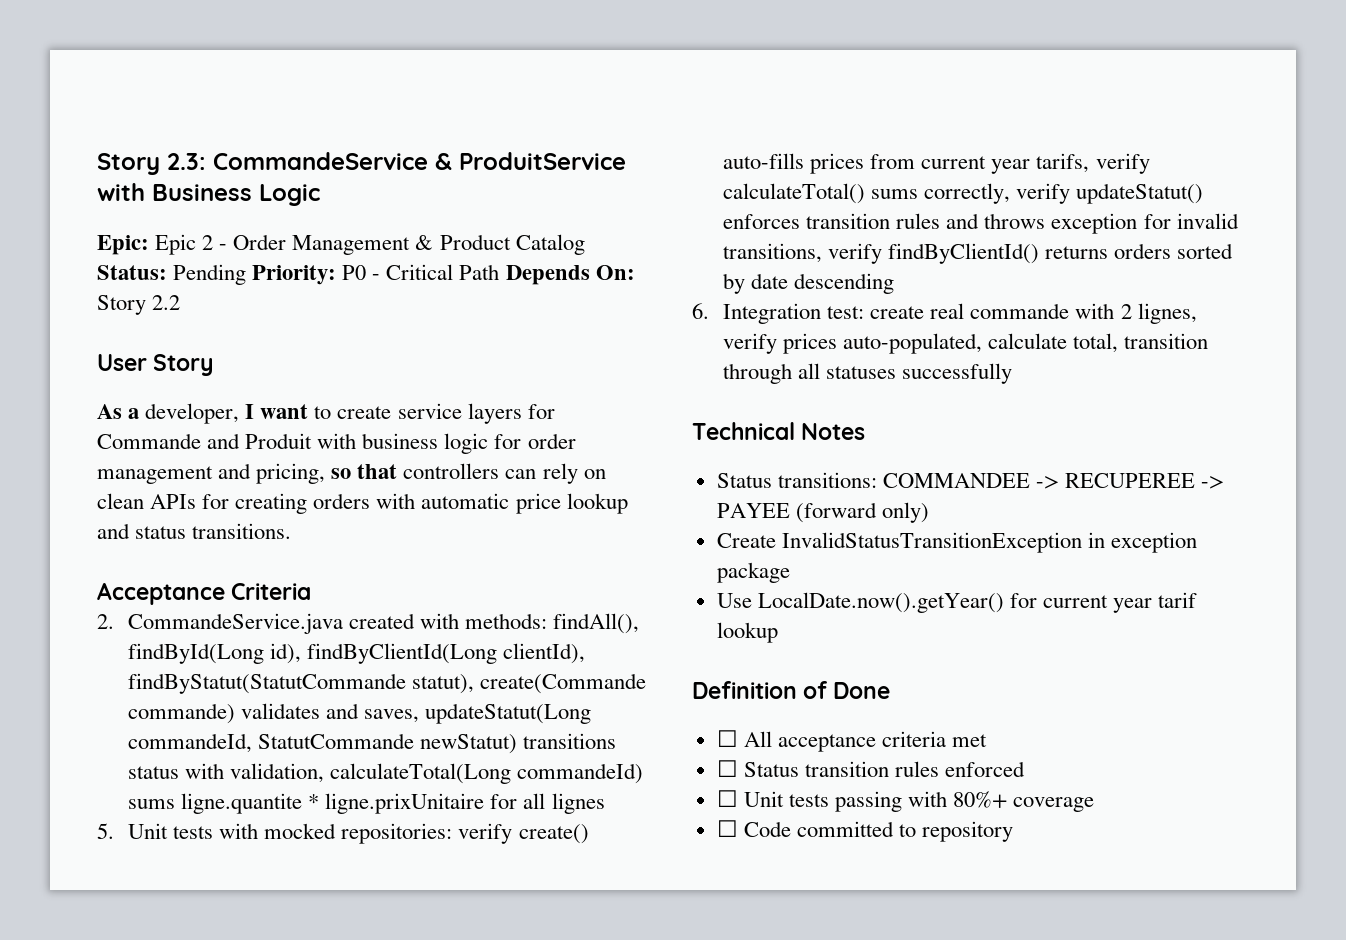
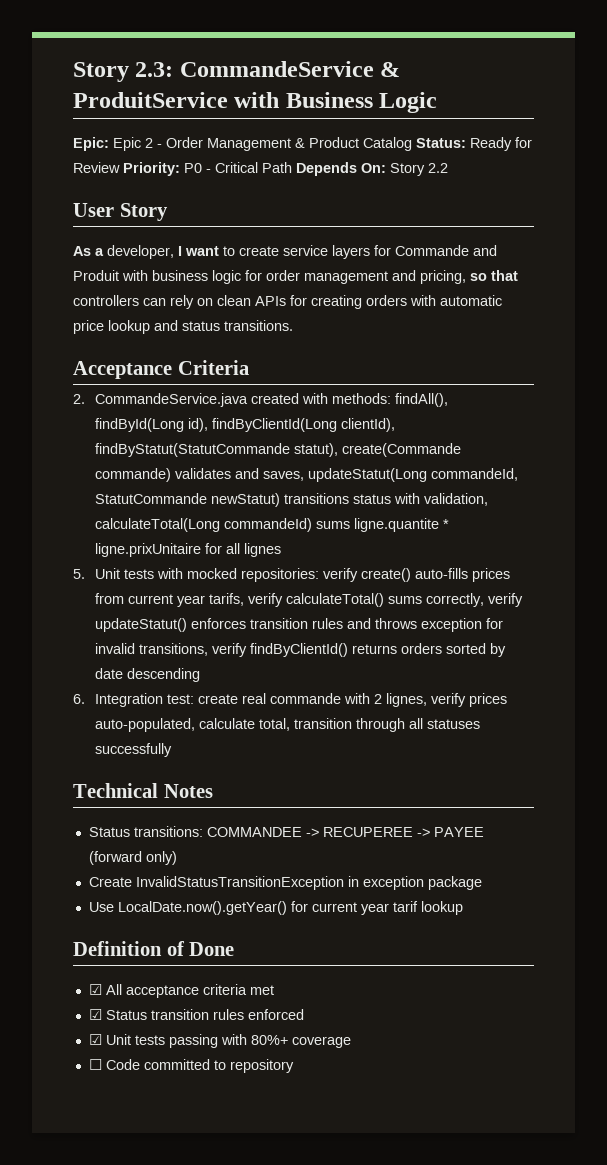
- Epic: Epic 2 - Order Management & Product Catalog Status: Pending Priority: P0 - Critical Path Depends On: Story 2.2
+ Epic: Epic 2 - Order Management & Product Catalog Status: Ready for Review Priority: P0 - Critical Path Depends On: Story 2.2
- ☐ All acceptance criteria met
+ ☑ All acceptance criteria met
- ☐ Status transition rules enforced
+ ☑ Status transition rules enforced
- ☐ Unit tests passing with 80%+ coverage
+ ☑ Unit tests passing with 80%+ coverage

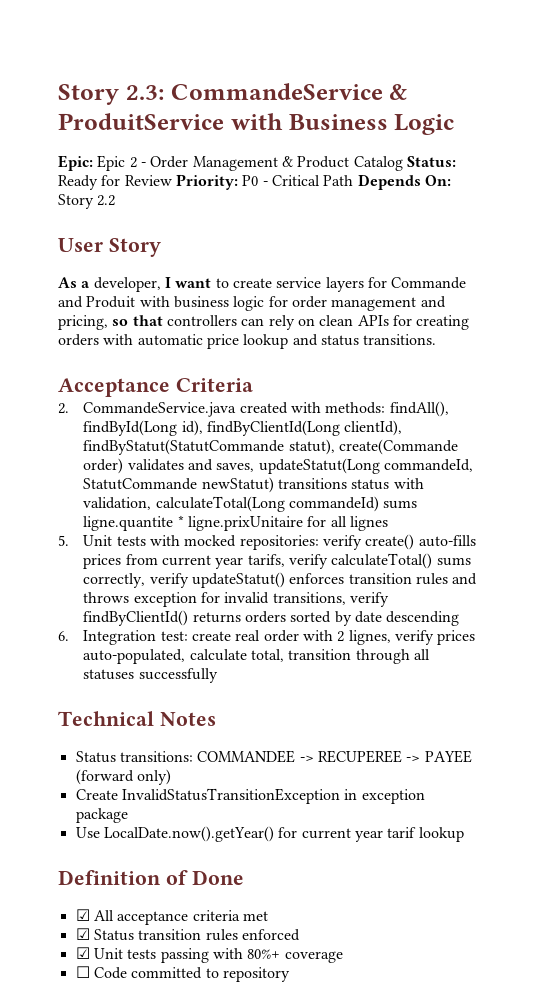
- 2. CommandeService.java created with methods: findAll(), findById(Long id), findByClientId(Long clientId), findByStatut(StatutCommande statut), create(Commande commande) validates and saves, updateStatut(Long commandeId, StatutCommande newStatut) transitions status with validation, calculateTotal(Long commandeId) sums ligne.quantite * ligne.prixUnitaire for all lignes
+ 2. CommandeService.java created with methods: findAll(), findById(Long id), findByClientId(Long clientId), findByStatut(StatutCommande statut), create(Commande order) validates and saves, updateStatut(Long commandeId, StatutCommande newStatut) transitions status with validation, calculateTotal(Long commandeId) sums ligne.quantite * ligne.prixUnitaire for all lignes
- 6. Integration test: create real commande with 2 lignes, verify prices auto-populated, calculate total, transition through all statuses successfully
+ 6. Integration test: create real order with 2 lignes, verify prices auto-populated, calculate total, transition through all statuses successfully

